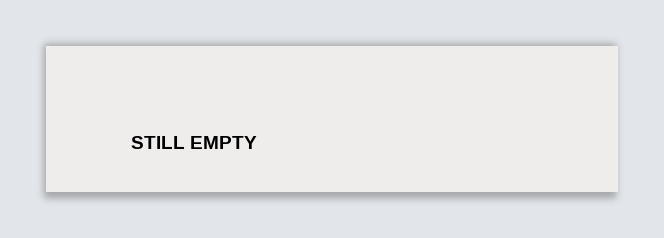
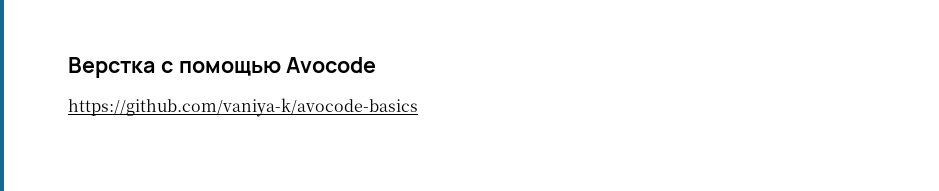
- STILL EMPTY
+ Верстка с помощью Avocode
+ https://github.com/vaniya-k/avocode-basics

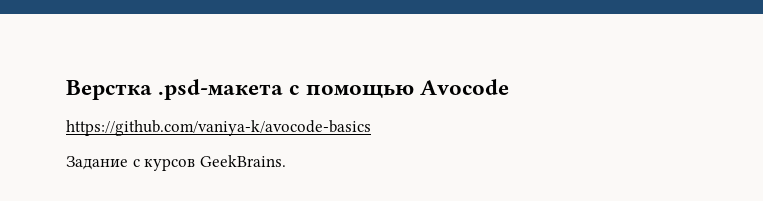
- Верстка с помощью Avocode
+ Верстка .psd-макета с помощью Avocode
+ Задание с курсов GeekBrains.

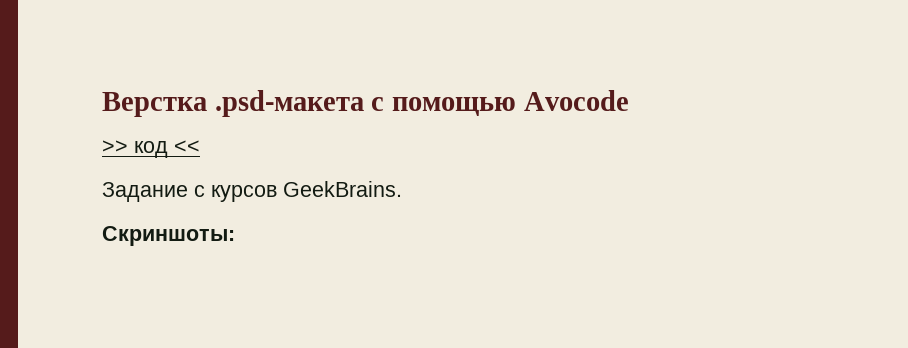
- https://github.com/vaniya-k/avocode-basics
+ >> код <<
+ Скриншоты:

